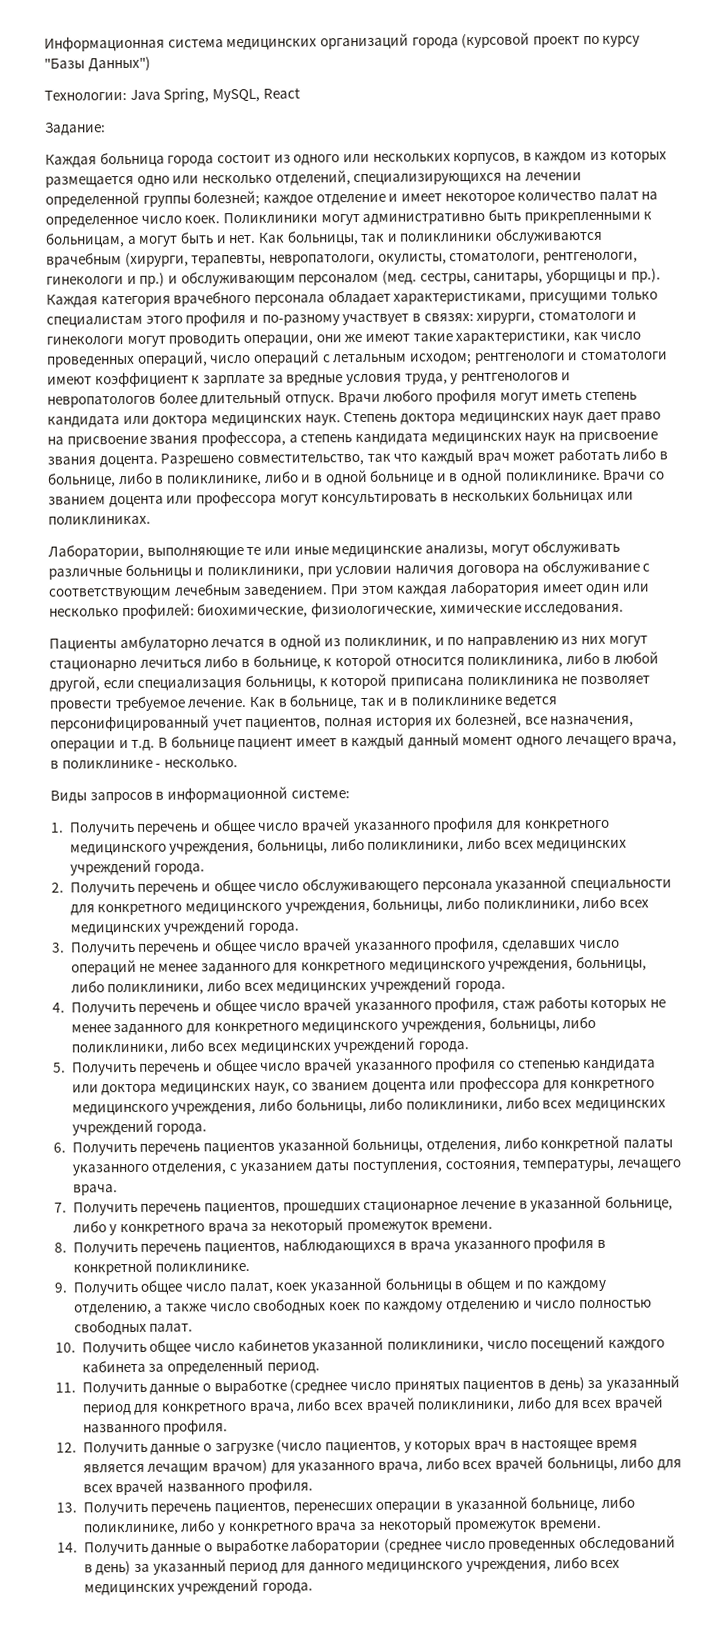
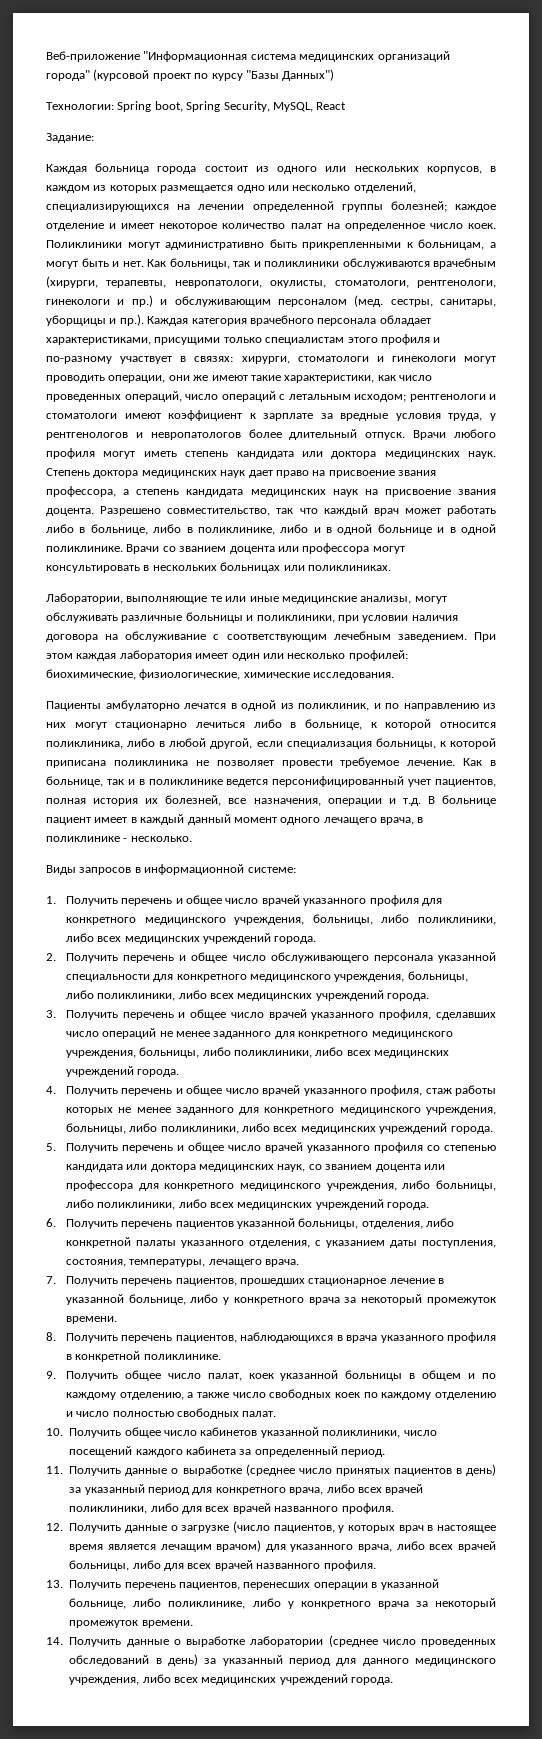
- Информационная система медицинских организаций города (курсовой проект по курсу "Базы Данных")
+ Веб-приложение "Информационная система медицинских организаций города" (курсовой проект по курсу "Базы Данных")
- Технологии: Java Spring, MySQL, React
+ Технологии: Spring boot, Spring Security, MySQL, React

